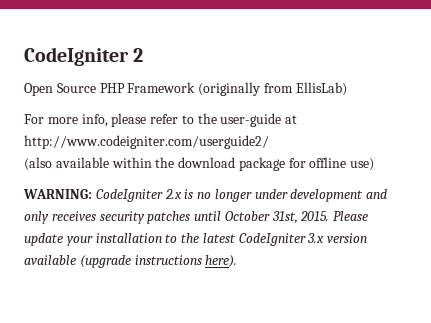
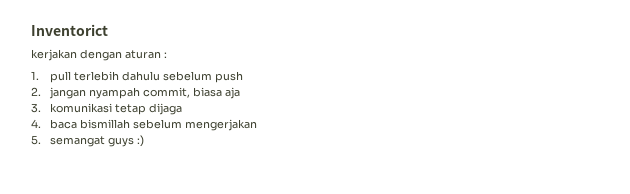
- CodeIgniter 2
- Open Source PHP Framework (originally from EllisLab)
- For more info, please refer to the user-guide at http://www.codeigniter.com/userguide2/
- (also available within the download package for offline use)
- WARNING: CodeIgniter 2.x is no longer under development and only receives security patches until October 31st, 2015. Please update your installation to the latest CodeIgniter 3.x version available (upgrade instructions here).
+ Inventorict
+ kerjakan dengan aturan :
+ 1. pull terlebih dahulu sebelum push
+ 2. jangan nyampah commit, biasa aja
+ 3. komunikasi tetap dijaga
+ 4. baca bismillah sebelum mengerjakan
+ 5. semangat guys :)

